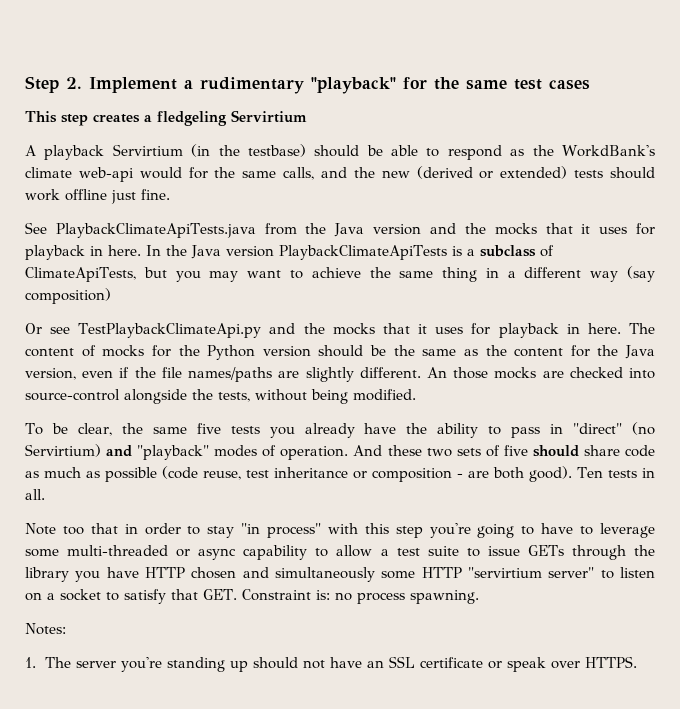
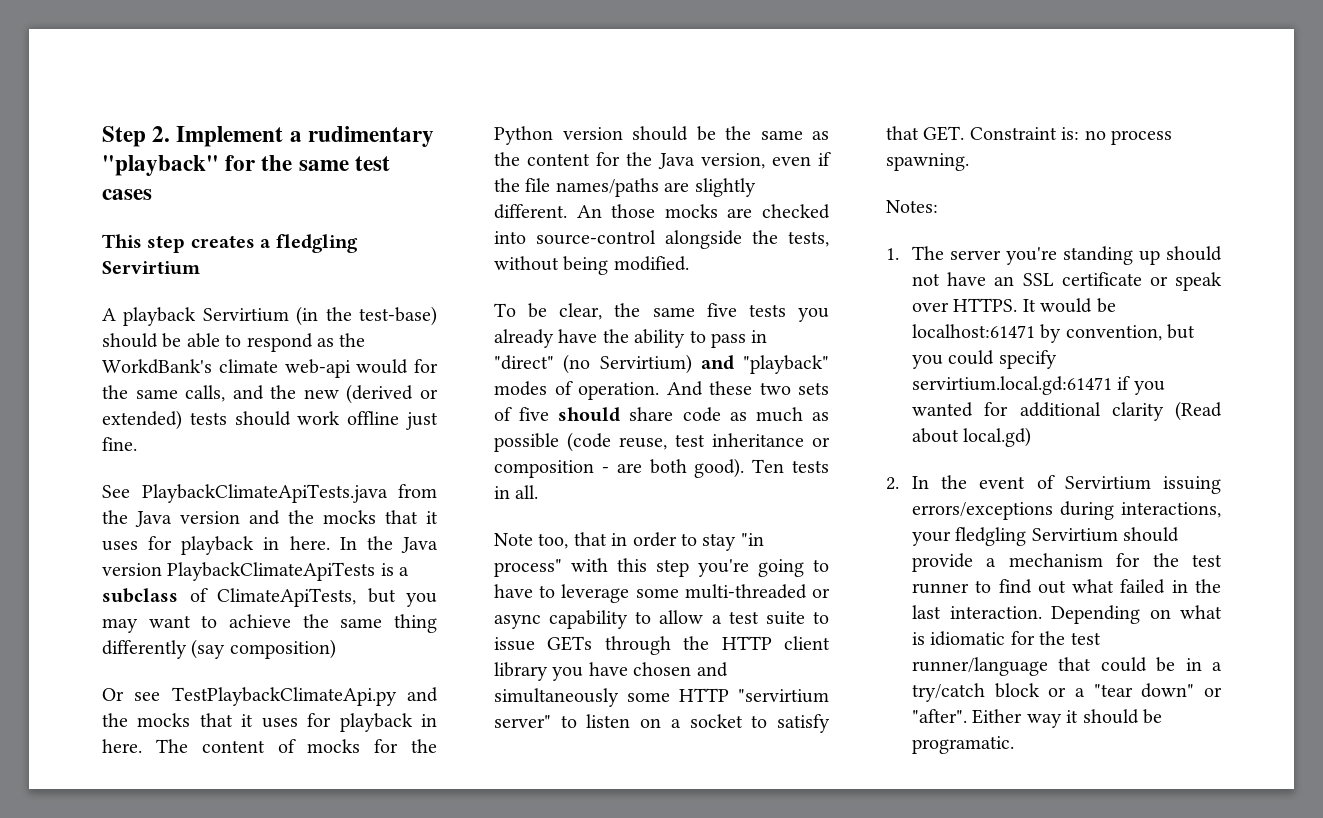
- This step creates a fledgeling Servirtium
+ This step creates a fledgling Servirtium
- A playback Servirtium (in the testbase) should be able to respond as the WorkdBank's climate web-api would for the same calls, and the new (derived or extended) tests should work offline just fine.
+ A playback Servirtium (in the test-base) should be able to respond as the WorkdBank's climate web-api would for the same calls, and the new (derived or extended) tests should work offline just fine.
- In the Java version PlaybackClimateApiTests is a subclass of ClimateApiTests, but you may want to achieve the same thing in a different way (say composition)
+ In the Java version PlaybackClimateApiTests is a subclass of ClimateApiTests, but you may want to achieve the same thing differently (say composition)
- Note too that in order to stay "in process" with this step you're going to have to leverage some multi-threaded or async capability to allow a test suite to issue GETs through the library you have HTTP chosen and simultaneously some HTTP "servirtium server" to listen on a socket to satisfy that GET. Constraint is: no process spawning.
+ Note too, that in order to stay "in process" with this step you're going to have to leverage some multi-threaded or async capability to allow a test suite to issue GETs through the HTTP client library you have chosen and simultaneously some HTTP "servirtium server" to listen on a socket to satisfy that GET. Constraint is: no process spawning.
+ It would be localhost:61471 by convention, but you could specify servirtium.local.gd:61471 if you wanted for additional clarity (Read about local.gd)
+ 2. In the event of Servirtium issuing errors/exceptions during interactions, your fledgling Servirtium should provide a mechanism for the test runner to find out what failed in the last interaction. Depending on what is idiomatic for the test runner/language that could be in a try/catch block or a "tear down" or "after". Either way it should be programatic.

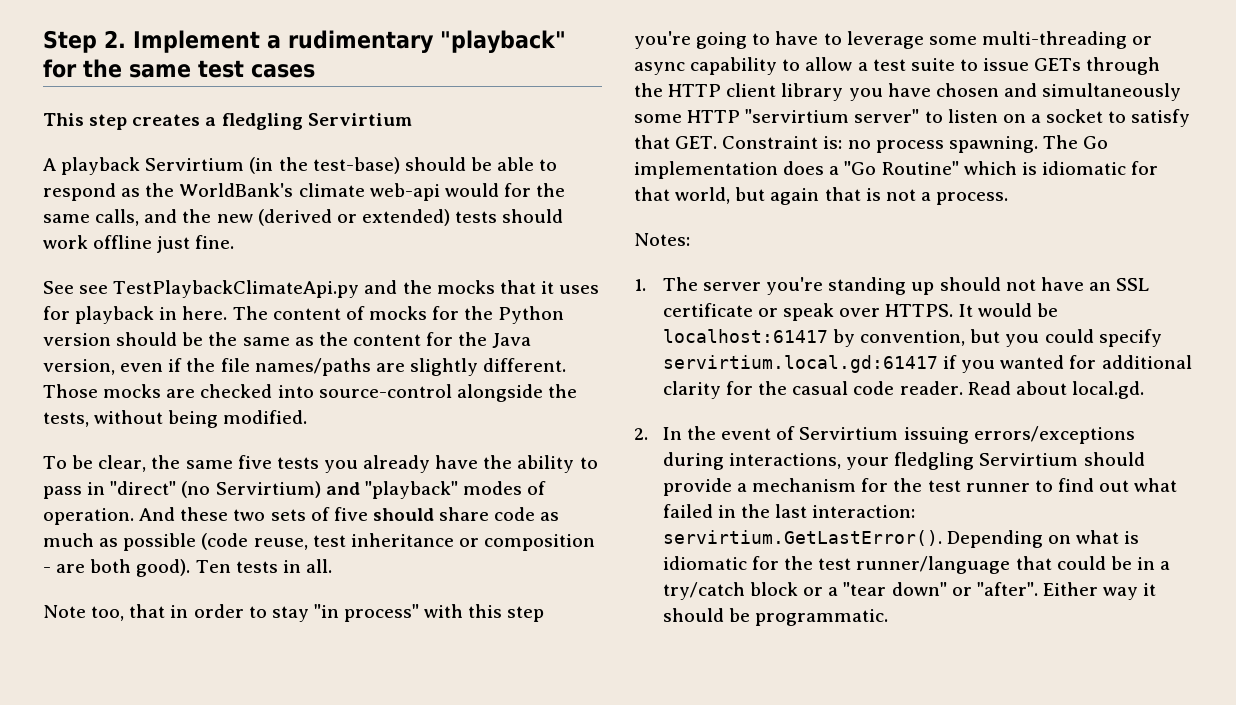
- A playback Servirtium (in the test-base) should be able to respond as the WorkdBank's climate web-api would for the same calls, and the new (derived or extended) tests should work offline just fine.
+ A playback Servirtium (in the test-base) should be able to respond as the WorldBank's climate web-api would for the same calls, and the new (derived or extended) tests should work offline just fine.
- See PlaybackClimateApiTests.java from the Java version and the mocks that it uses for playback in here. In the Java version PlaybackClimateApiTests is a subclass of ClimateApiTests, but you may want to achieve the same thing differently (say composition)
- Or see TestPlaybackClimateApi.py and the mocks that it uses for playback in here.
+ See see TestPlaybackClimateApi.py and the mocks that it uses for playback in here.
- An those mocks are checked into source-control alongside the tests, without being modified.
+ Those mocks are checked into source-control alongside the tests, without being modified.
- Note too, that in order to stay "in process" with this step you're going to have to leverage some multi-threaded or async capability to allow a test suite to issue GETs through the HTTP client library you have chosen and simultaneously some HTTP "servirtium server" to listen on a socket to satisfy that GET. Constraint is: no process spawning.
+ Note too, that in order to stay "in process" with this step you're going to have to leverage some multi-threading or async capability to allow a test suite to issue GETs through the HTTP client library you have chosen and simultaneously some HTTP "servirtium server" to listen on a socket to satisfy that GET. Constraint is: no process spawning. The Go implementation does a "Go Routine" which is idiomatic for that world, but again that is not a process.
- It would be localhost:61471 by convention, but you could specify servirtium.local.gd:61471 if you wanted for additional clarity (Read about local.gd)
+ It would be localhost:61417 by convention, but you could specify servirtium.local.gd:61417 if you wanted for additional clarity for the casual code reader. Read about local.gd.
- 2. In the event of Servirtium issuing errors/exceptions during interactions, your fledgling Servirtium should provide a mechanism for the test runner to find out what failed in the last interaction. Depending on what is idiomatic for the test runner/language that could be in a try/catch block or a "tear down" or "after".
+ 2. In the event of Servirtium issuing errors/exceptions during interactions, your fledgling Servirtium should provide a mechanism for the test runner to find out what failed in the last interaction: servirtium.GetLastError(). Depending on what is idiomatic for the test runner/language that could be in a try/catch block or a "tear down" or "after".
- Either way it should be programatic.
+ Either way it should be programmatic.

